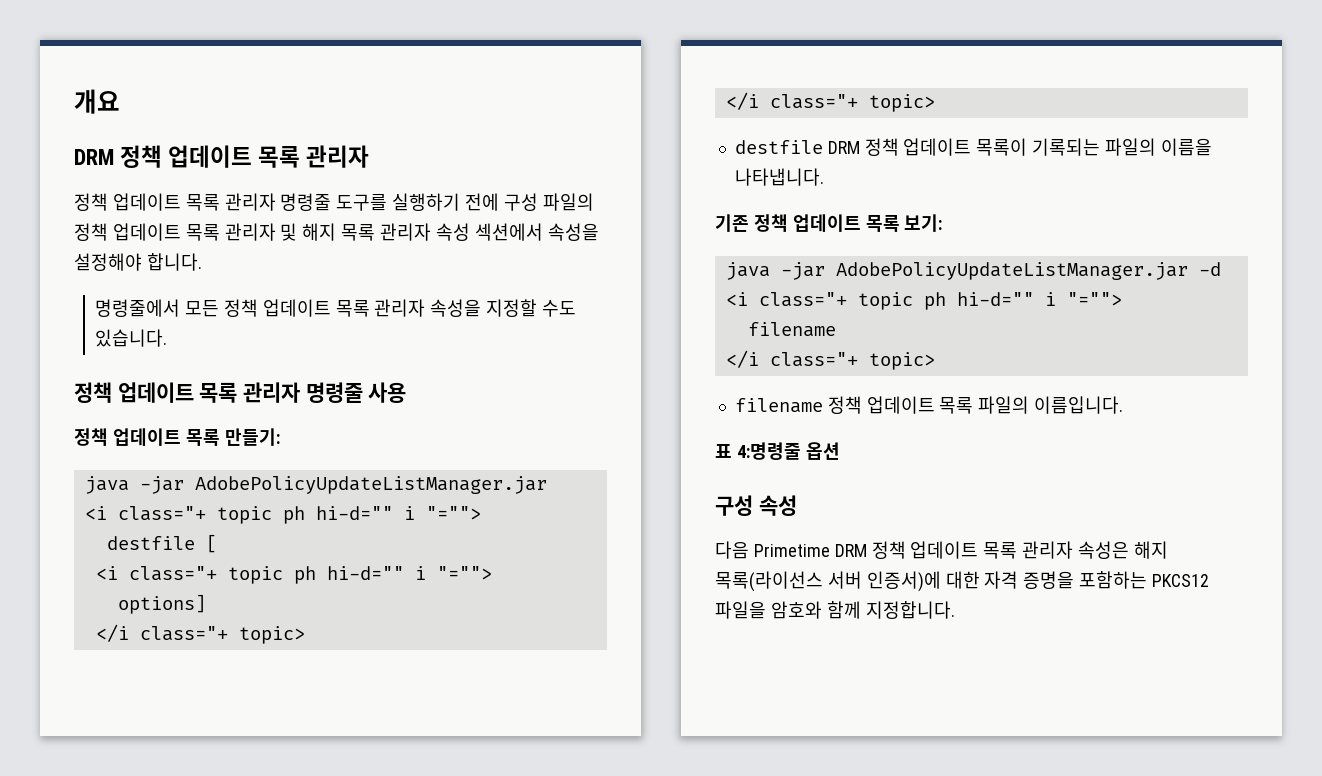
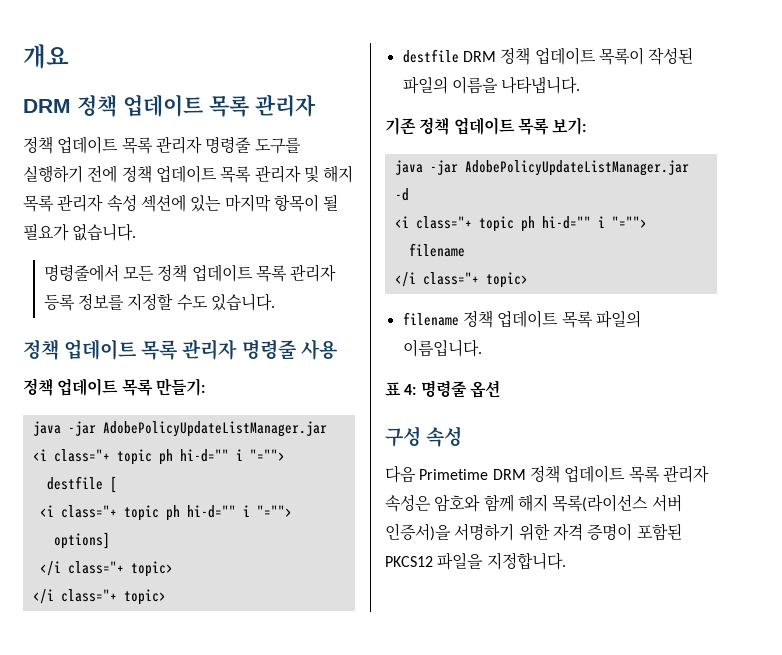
- 정책 업데이트 목록 관리자 명령줄 도구를 실행하기 전에 구성 파일의 정책 업데이트 목록 관리자 및 해지 목록 관리자 속성 섹션에서 속성을 설정해야 합니다.
+ 정책 업데이트 목록 관리자 명령줄 도구를 실행하기 전에 정책 업데이트 목록 관리자 및 해지 목록 관리자 속성 섹션에 있는 마지막 항목이 될 필요가 없습니다.
- 명령줄에서 모든 정책 업데이트 목록 관리자 속성을 지정할 수도 있습니다.
+ 명령줄에서 모든 정책 업데이트 목록 관리자 등록 정보를 지정할 수도 있습니다.
- destfile DRM 정책 업데이트 목록이 기록되는 파일의 이름을 나타냅니다.
+ destfile DRM 정책 업데이트 목록이 작성된 파일의 이름을 나타냅니다.
- 표 4:명령줄 옵션
+ 표 4: 명령줄 옵션
- 다음 Primetime DRM 정책 업데이트 목록 관리자 속성은 해지 목록(라이선스 서버 인증서)에 대한 자격 증명을 포함하는 PKCS12 파일을 암호와 함께 지정합니다.
+ 다음 Primetime DRM 정책 업데이트 목록 관리자 속성은 암호와 함께 해지 목록(라이선스 서버 인증서)을 서명하기 위한 자격 증명이 포함된 PKCS12 파일을 지정합니다.

